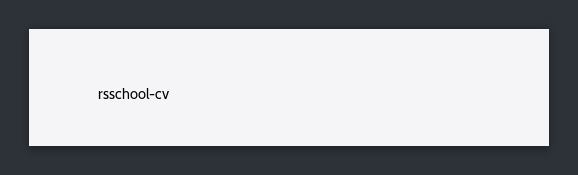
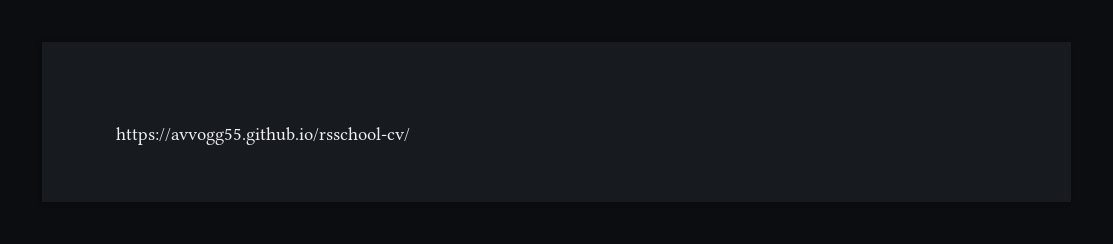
- rsschool-cv
+ https://avvogg55.github.io/rsschool-cv/

